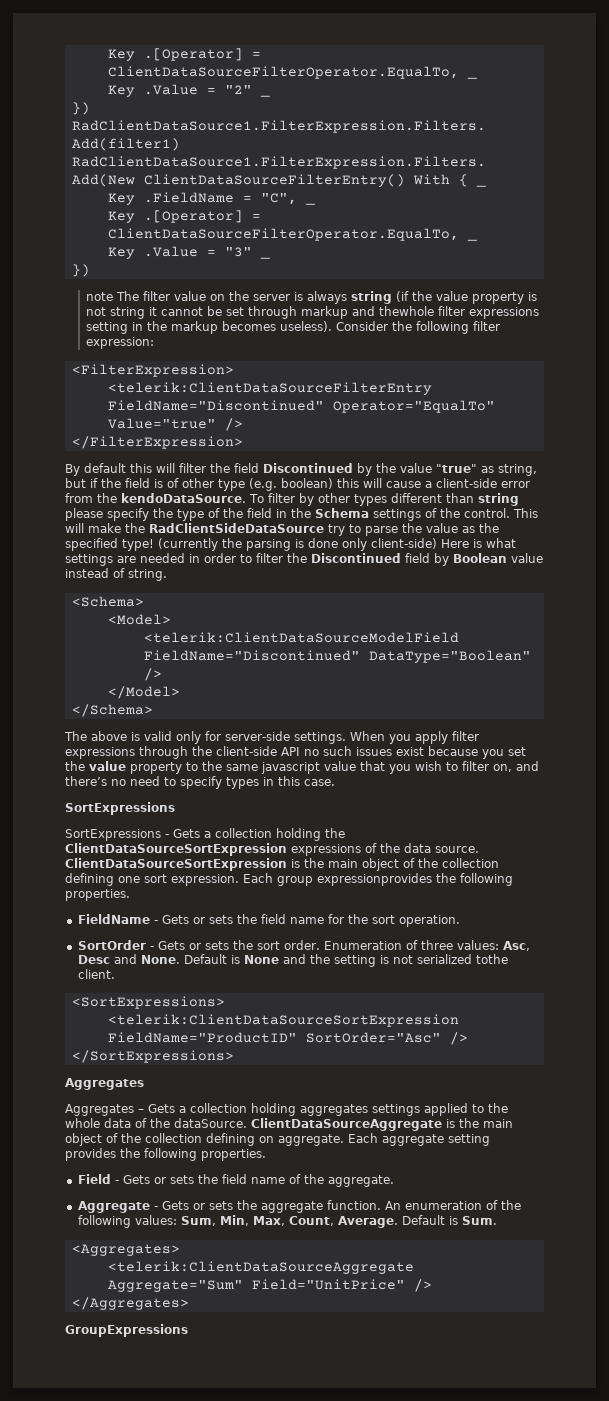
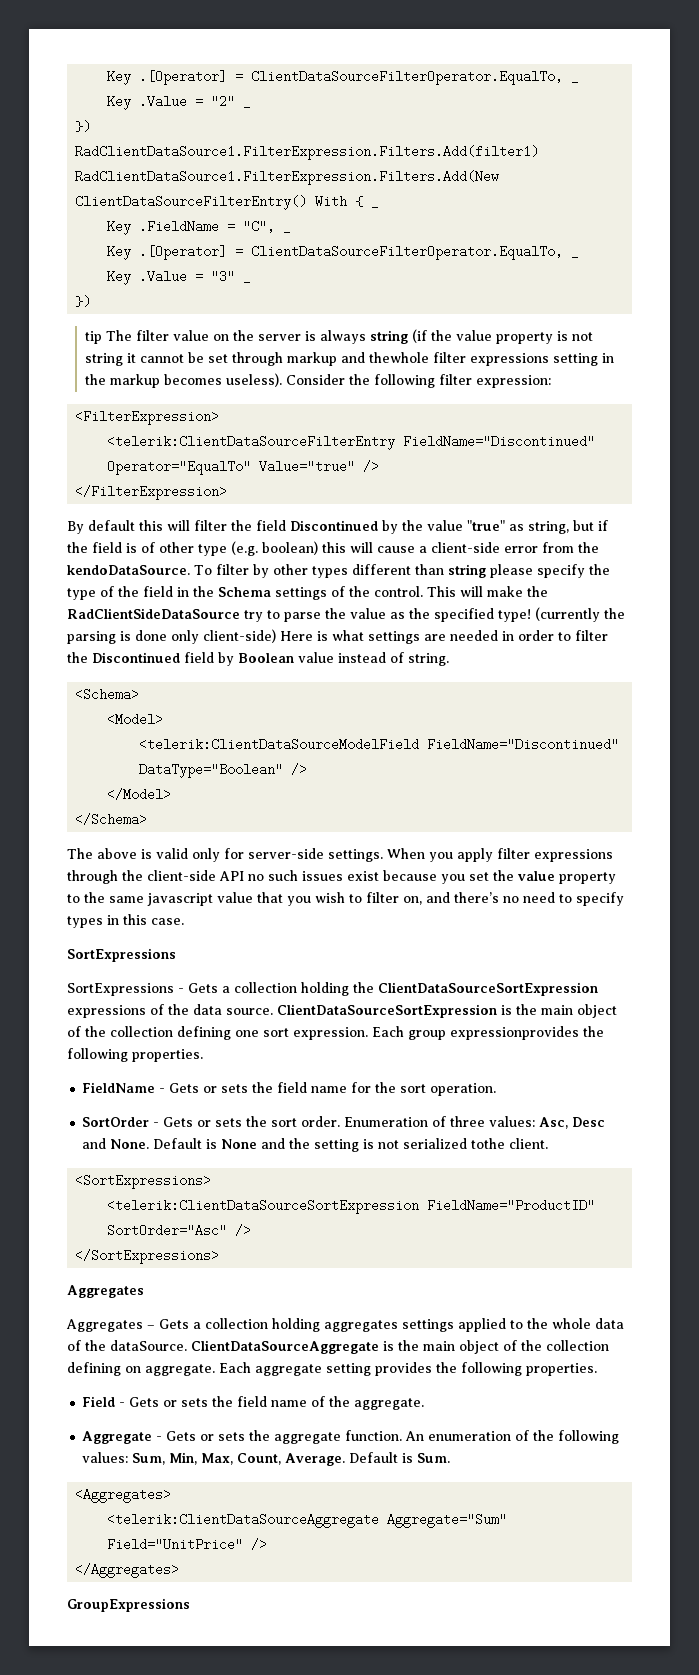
- note The filter value on the server is always string (if the value property is not string it cannot be set through markup and thewhole filter expressions setting in the markup becomes useless).
+ tip The filter value on the server is always string (if the value property is not string it cannot be set through markup and thewhole filter expressions setting in the markup becomes useless).

